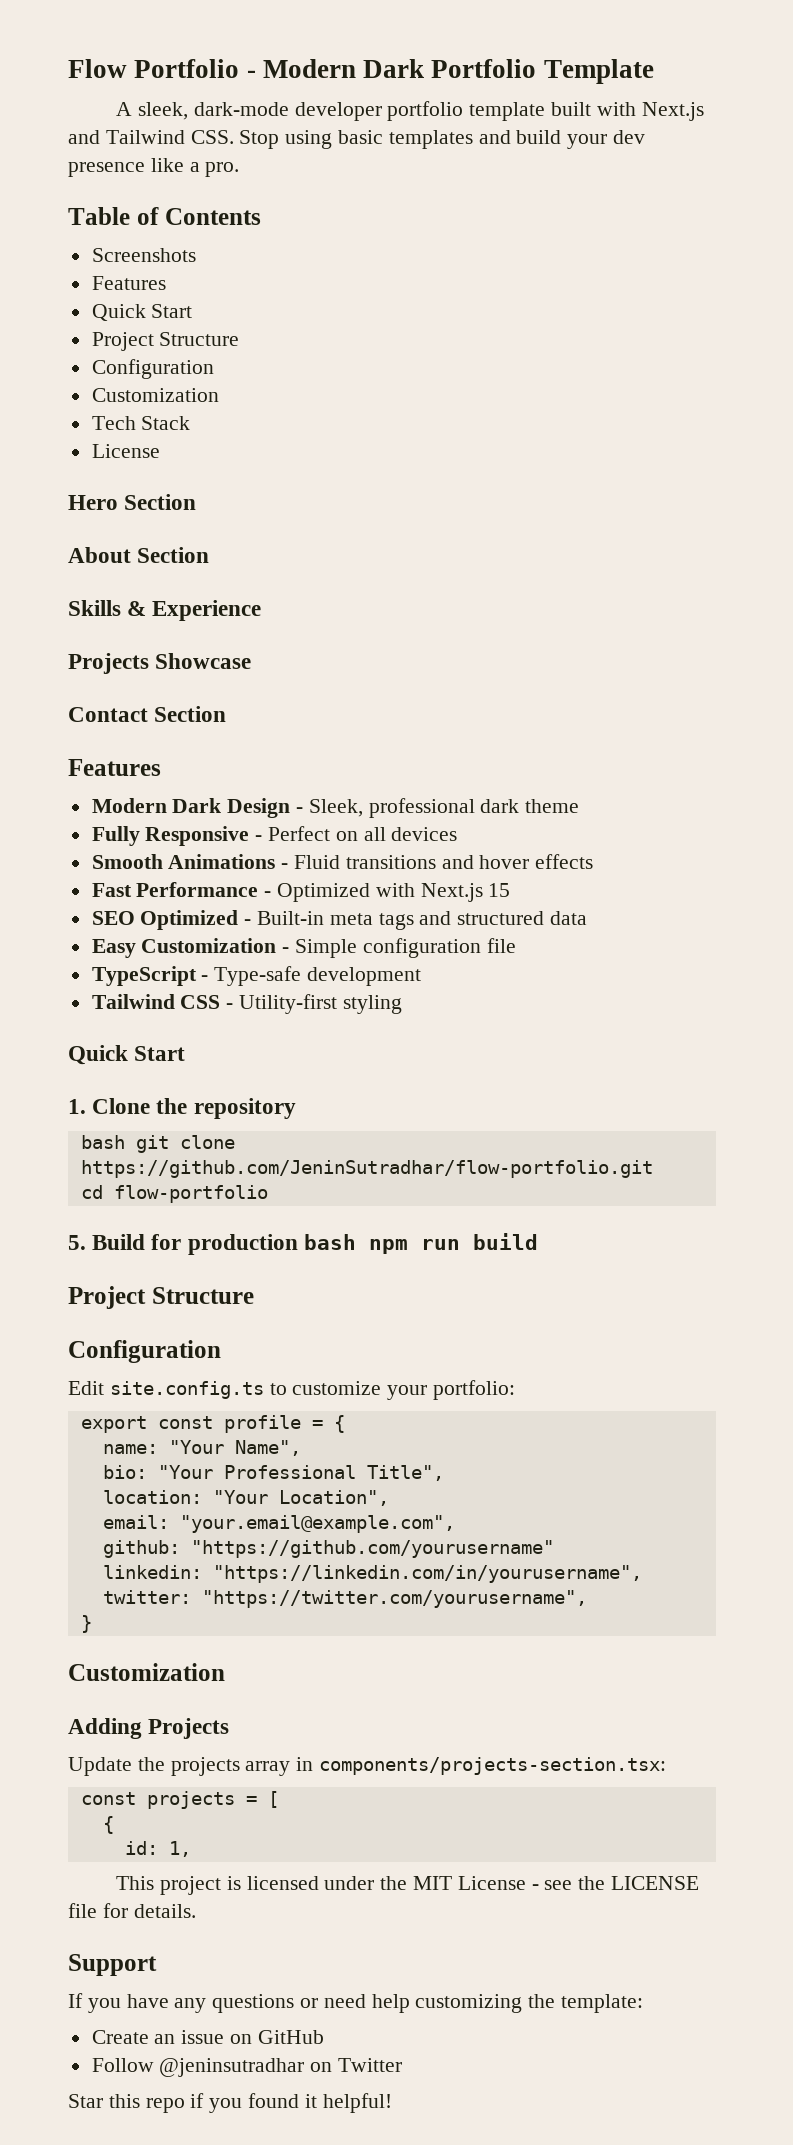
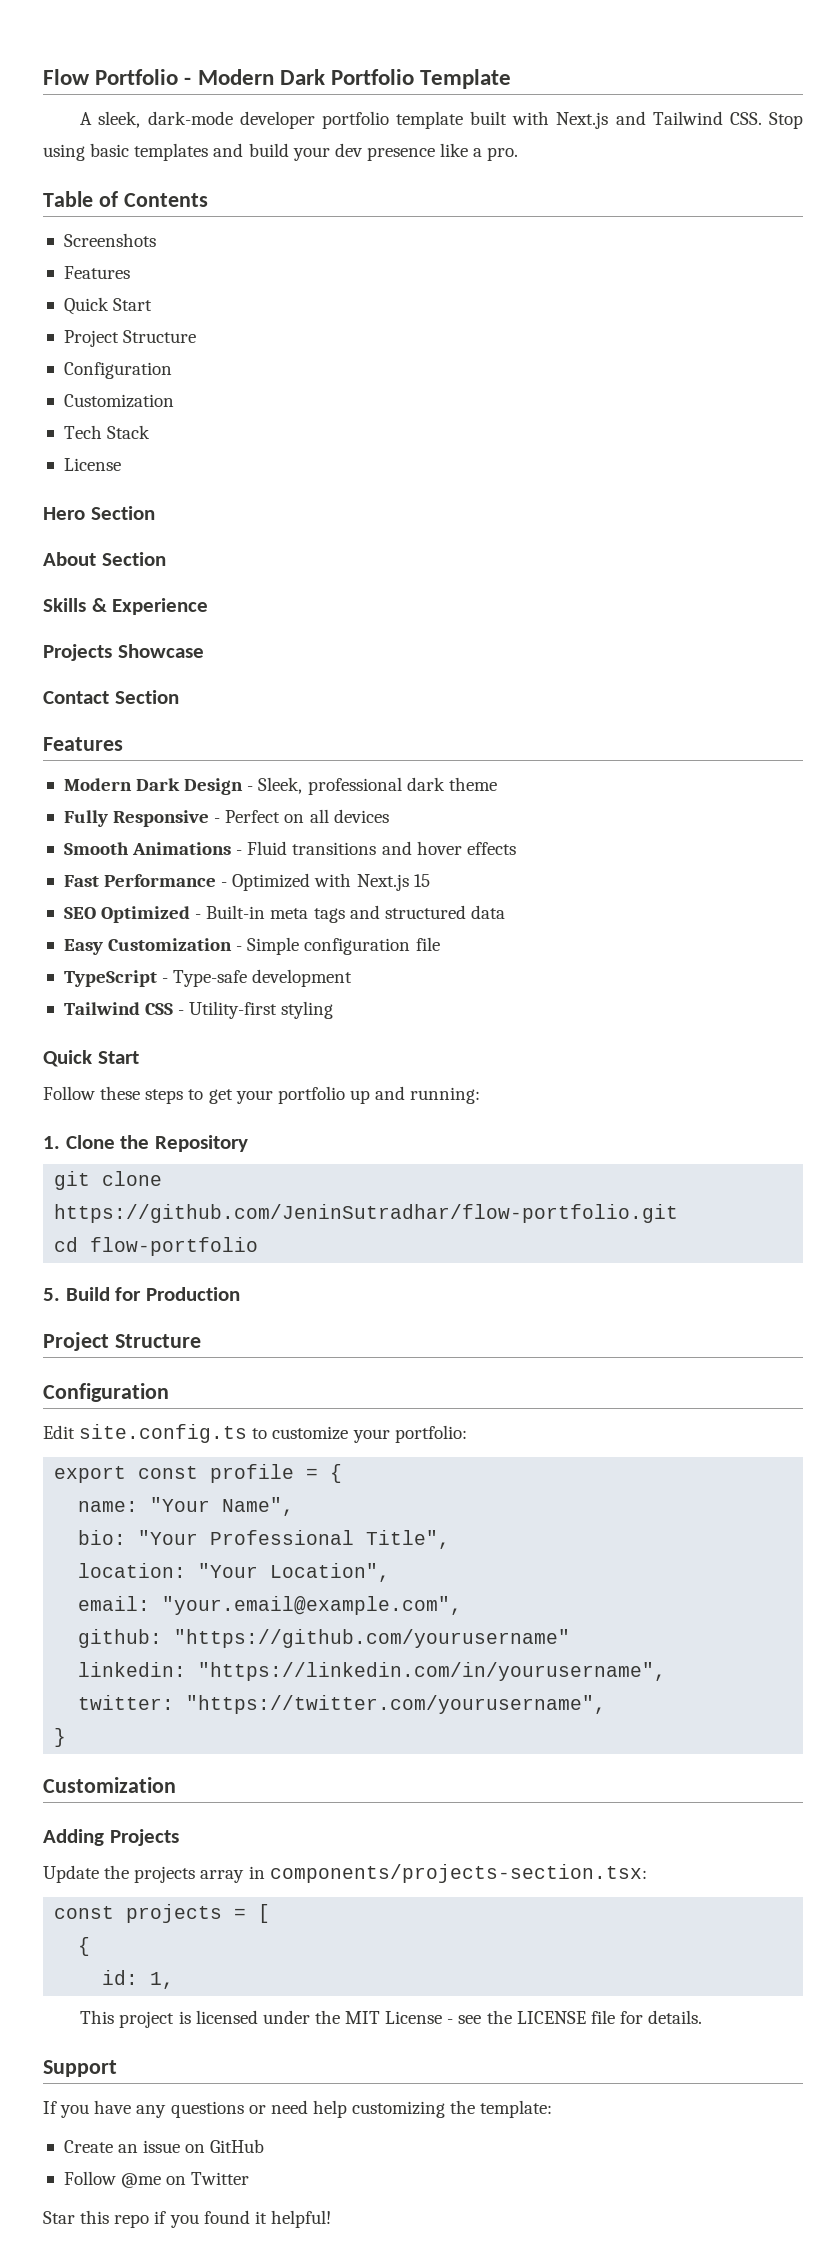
+ Follow these steps to get your portfolio up and running:
- 1. Clone the repository
- bash git clone https://github.com/JeninSutradhar/flow-portfolio.git
+ 1. Clone the Repository
+ git clone https://github.com/JeninSutradhar/flow-portfolio.git
- 5. Build for production bash npm run build
+ 5. Build for Production
- Follow @jeninsutradhar on Twitter
+ Follow @me on Twitter

